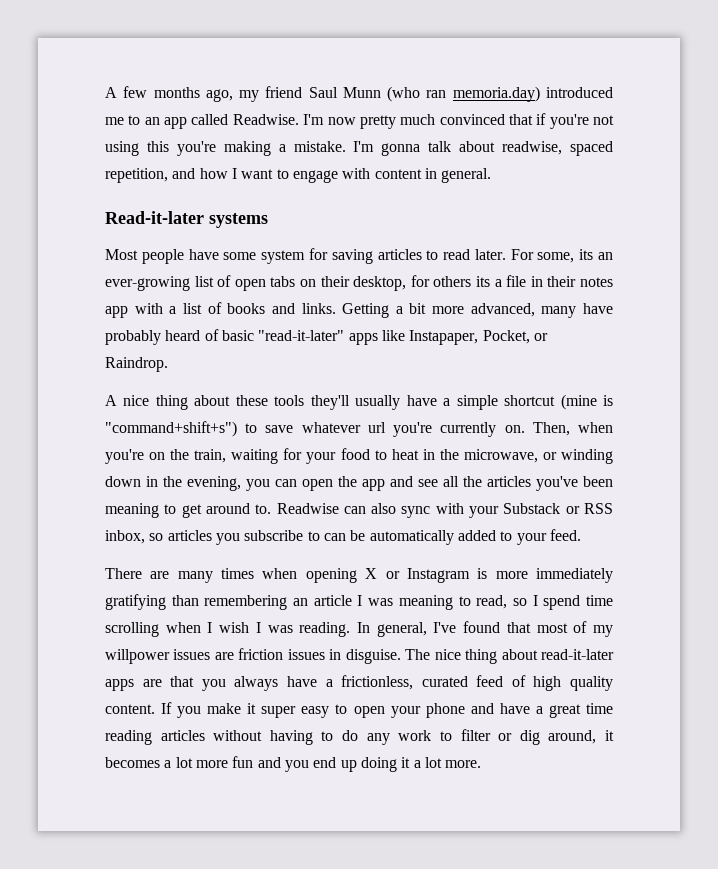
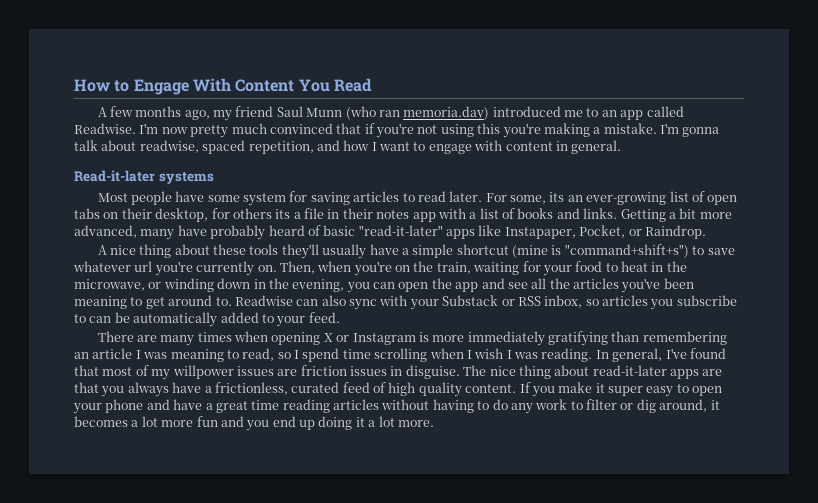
+ How to Engage With Content You Read

